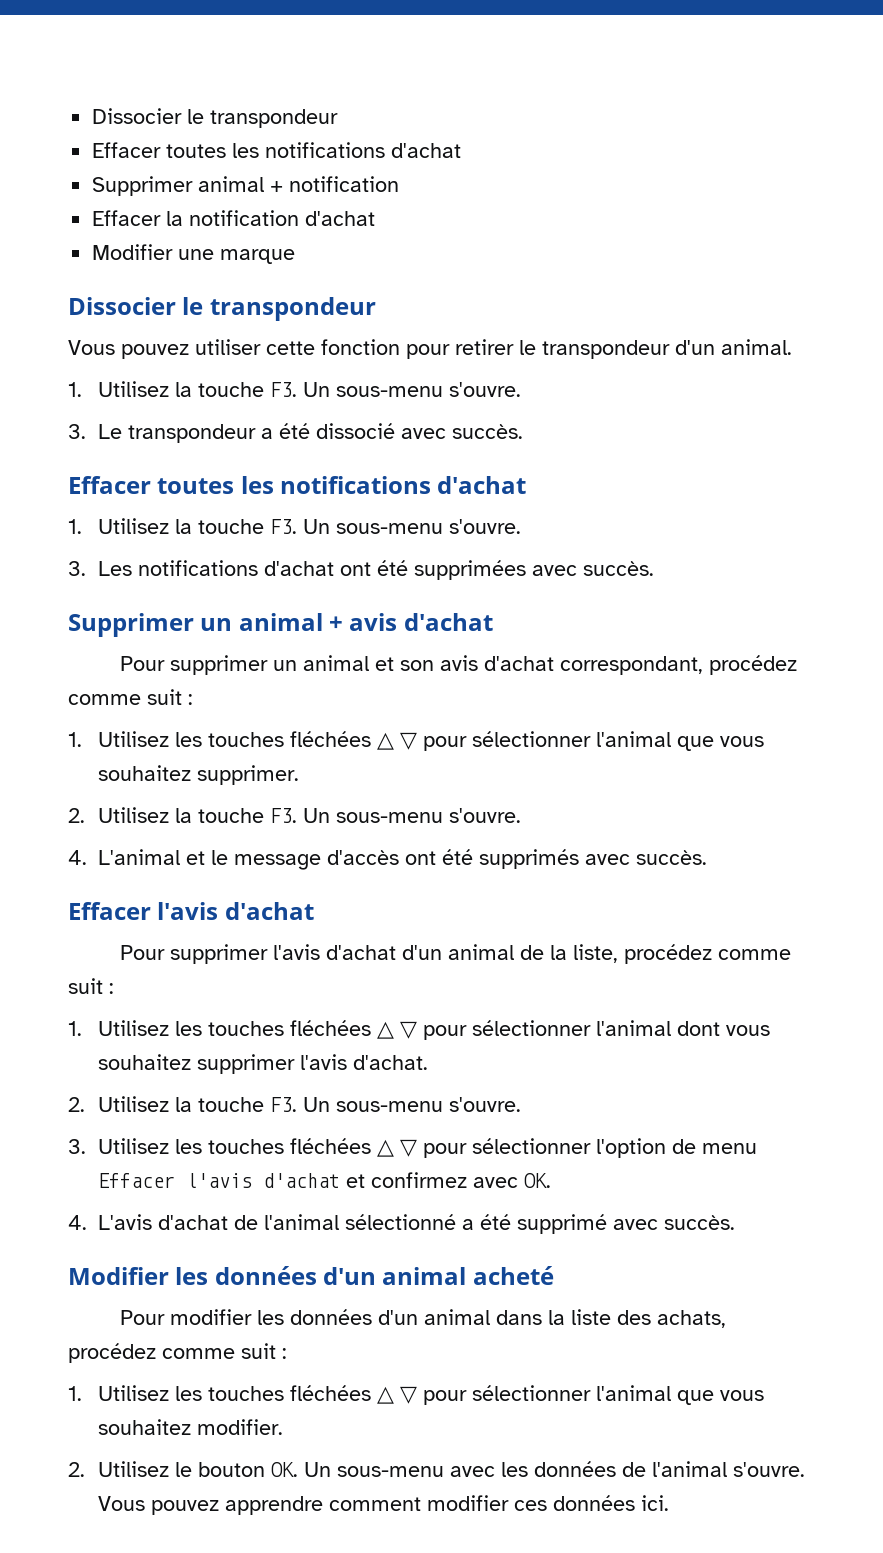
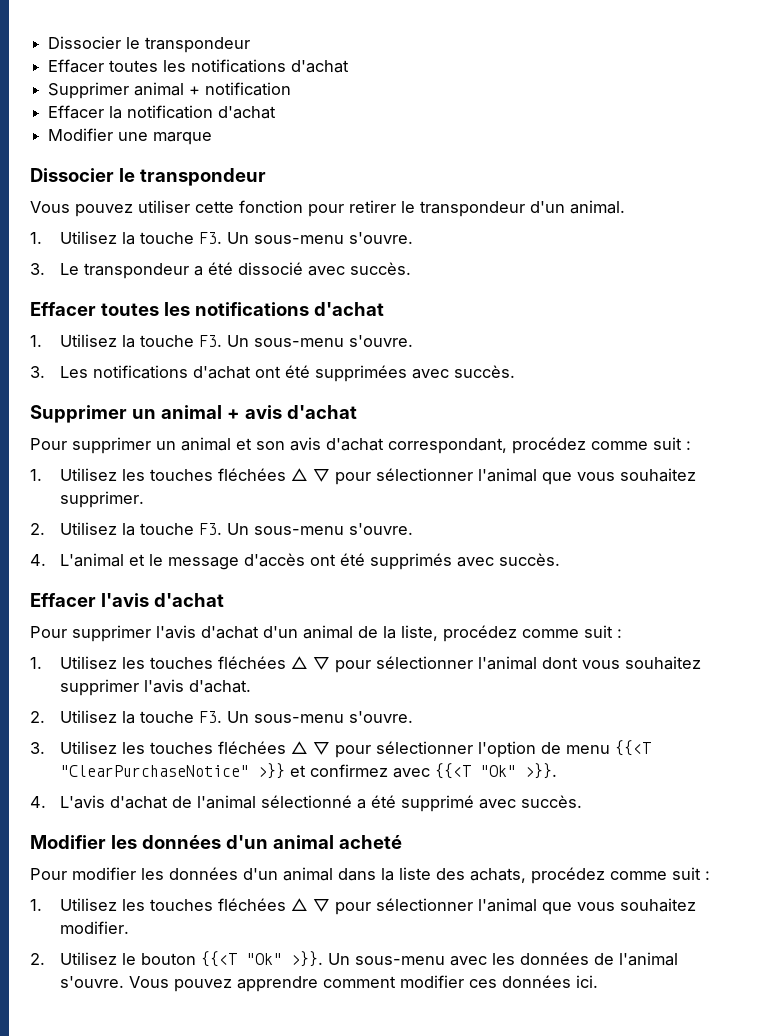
- 3. Utilisez les touches fléchées △ ▽ pour sélectionner l'option de menu Effacer l'avis d'achat et confirmez avec OK.
+ 3. Utilisez les touches fléchées △ ▽ pour sélectionner l'option de menu {{<T "ClearPurchaseNotice" >}} et confirmez avec {{<T "Ok" >}}.
- 2. Utilisez le bouton OK. Un sous-menu avec les données de l'animal s'ouvre.
+ 2. Utilisez le bouton {{<T "Ok" >}}. Un sous-menu avec les données de l'animal s'ouvre.

